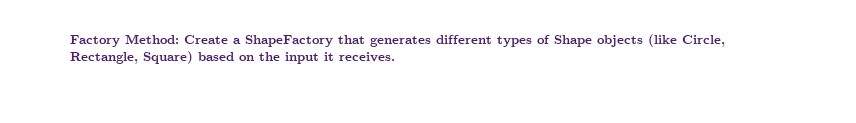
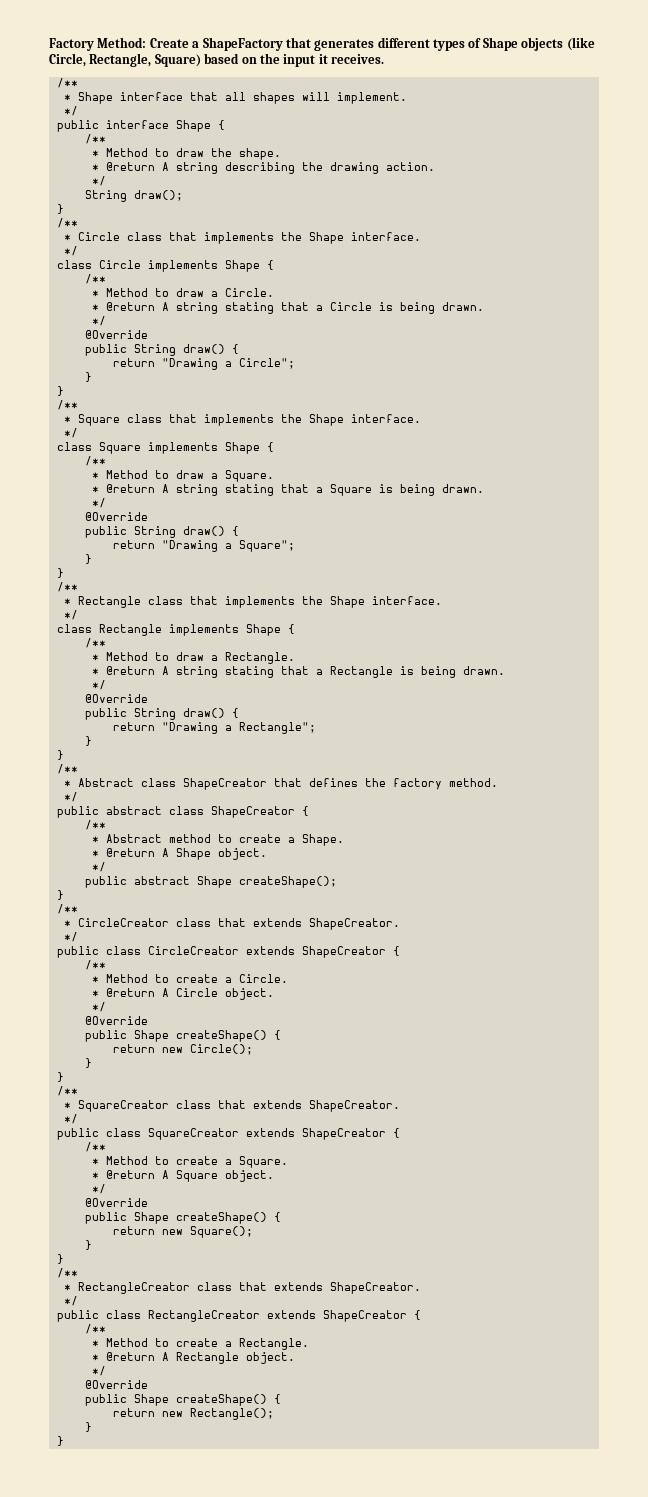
  Factory Method: Create a ShapeFactory that generates different types of Shape objects (like Circle, Rectangle, Square) based on the input it receives.
+ /**
+ * Shape interface that all shapes will implement.
+ */
+ public interface Shape {
+ /**
+ * Method to draw the shape.
+ * @return A string describing the drawing action.
+ */
+ String draw();
+ }
+ /**
+ * Circle class that implements the Shape interface.
+ */
+ class Circle implements Shape {
+ /**
+ * Method to draw a Circle.
+ * @return A string stating that a Circle is being drawn.
+ */
+ @Override
+ public String draw() {
+ return "Drawing a Circle";
+ }
+ }
+ /**
+ * Square class that implements the Shape interface.
+ */
+ class Square implements Shape {
+ /**
+ * Method to draw a Square.
+ * @return A string stating that a Square is being drawn.
+ */
+ @Override
+ public String draw() {
+ return "Drawing a Square";
+ }
+ }
+ /**
+ * Rectangle class that implements the Shape interface.
+ */
+ class Rectangle implements Shape {
+ /**
+ * Method to draw a Rectangle.
+ * @return A string stating that a Rectangle is being drawn.
+ */
+ @Override
+ public String draw() {
+ return "Drawing a Rectangle";
+ }
+ }
+ /**
+ * Abstract class ShapeCreator that defines the factory method.
+ */
+ public abstract class ShapeCreator {
+ /**
+ * Abstract method to create a Shape.
+ * @return A Shape object.
+ */
+ public abstract Shape createShape();
+ }
+ /**
+ * CircleCreator class that extends ShapeCreator.
+ */
+ public class CircleCreator extends ShapeCreator {
+ /**
+ * Method to create a Circle.
+ * @return A Circle object.
+ */
+ @Override
+ public Shape createShape() {
+ return new Circle();
+ }
+ }
+ /**
+ * SquareCreator class that extends ShapeCreator.
+ */
+ public class SquareCreator extends ShapeCreator {
+ /**
+ * Method to create a Square.
+ * @return A Square object.
+ */
+ @Override
+ public Shape createShape() {
+ return new Square();
+ }
+ }
+ /**
+ * RectangleCreator class that extends ShapeCreator.
+ */
+ public class RectangleCreator extends ShapeCreator {
+ /**
+ * Method to create a Rectangle.
+ * @return A Rectangle object.
+ */
+ @Override
+ public Shape createShape() {
+ return new Rectangle();
+ }
+ }

